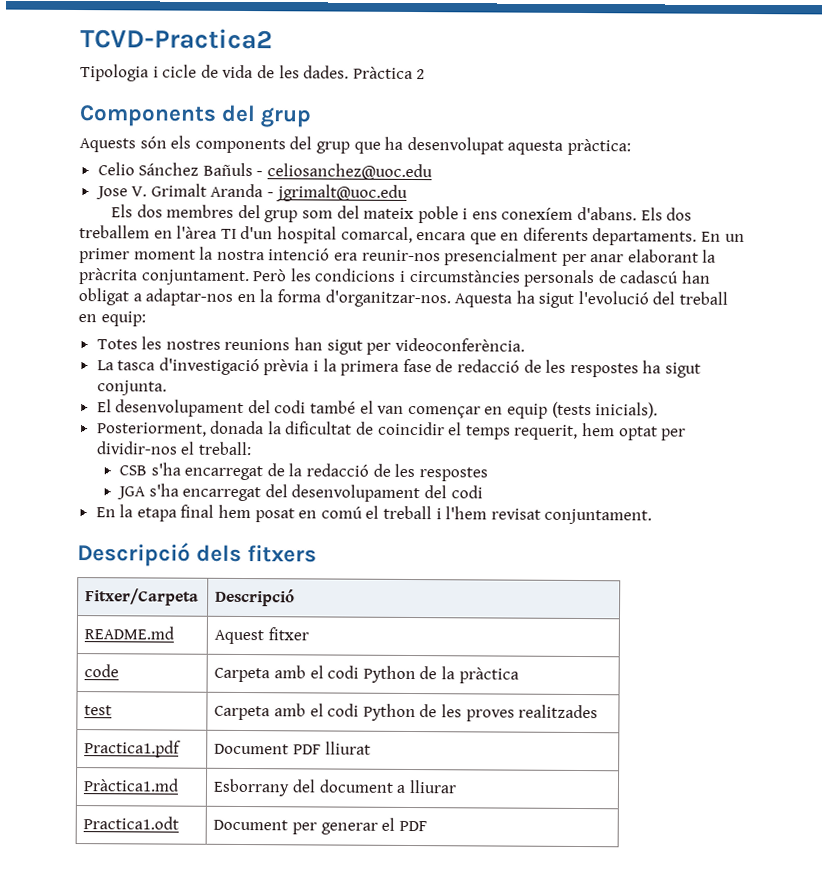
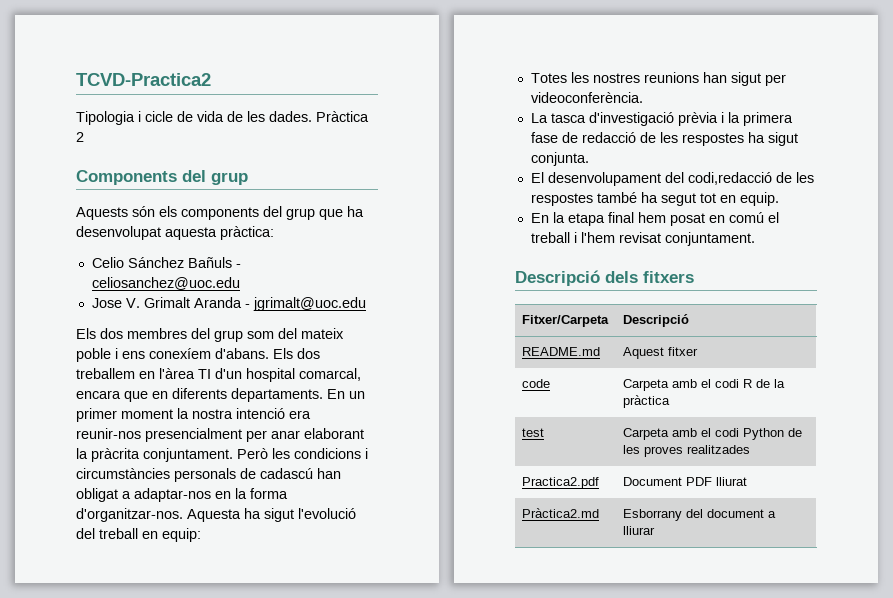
- El desenvolupament del codi també el van començar en equip (tests inicials).
- Posteriorment, donada la dificultat de coincidir el temps requerit, hem optat per dividir-nos el treball:
- CSB s'ha encarregat de la redacció de les respostes
- JGA s'ha encarregat del desenvolupament del codi
+ El desenvolupament del codi,redacció de les respostes també ha segut tot en equip.
- code | Carpeta amb el codi Python de la pràctica
+ code | Carpeta amb el codi R de la pràctica
- Practica1.pdf | Document PDF lliurat
+ Practica2.pdf | Document PDF lliurat
- Pràctica1.md | Esborrany del document a lliurar
+ Pràctica2.md | Esborrany del document a lliurar
- Practica1.odt | Document per generar el PDF

